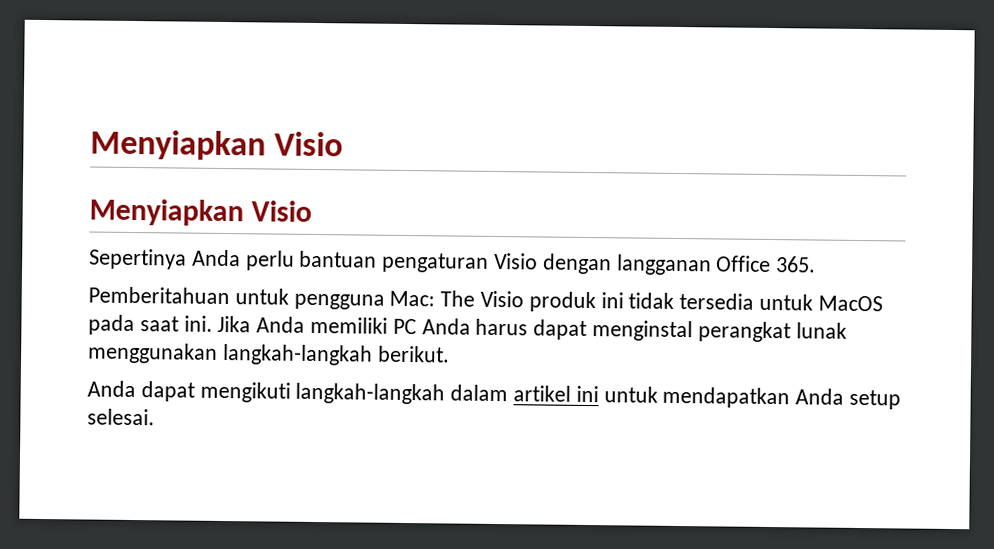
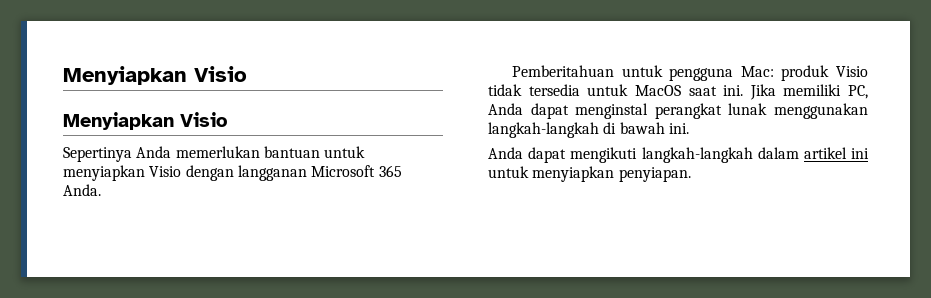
- Sepertinya Anda perlu bantuan pengaturan Visio dengan langganan Office 365.
+ Sepertinya Anda memerlukan bantuan untuk menyiapkan Visio dengan langganan Microsoft 365 Anda.
- Pemberitahuan untuk pengguna Mac: The Visio produk ini tidak tersedia untuk MacOS pada saat ini.
+ Pemberitahuan untuk pengguna Mac: produk Visio tidak tersedia untuk MacOS saat ini.
- Jika Anda memiliki PC Anda harus dapat menginstal perangkat lunak menggunakan langkah-langkah berikut.
+ Jika memiliki PC, Anda dapat menginstal perangkat lunak menggunakan langkah-langkah di bawah ini.
- Anda dapat mengikuti langkah-langkah dalam artikel ini untuk mendapatkan Anda setup selesai.
+ Anda dapat mengikuti langkah-langkah dalam artikel ini untuk menyiapkan penyiapan.

